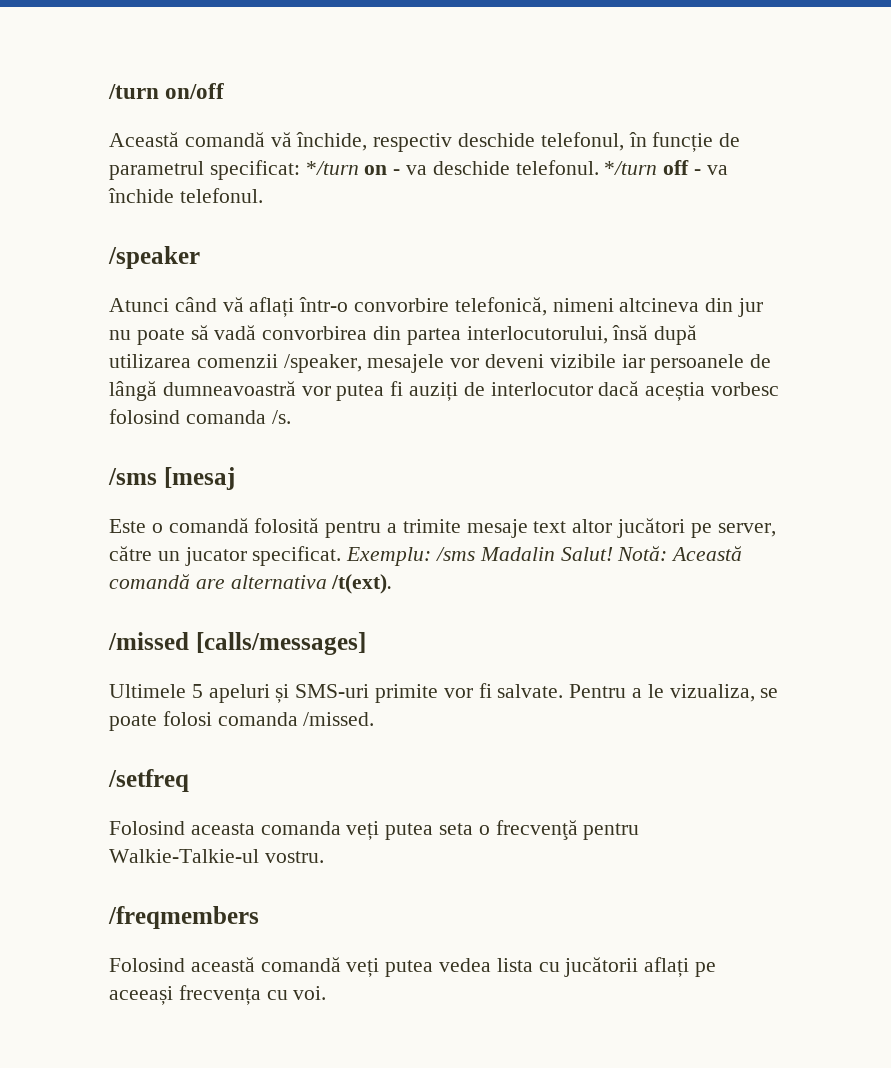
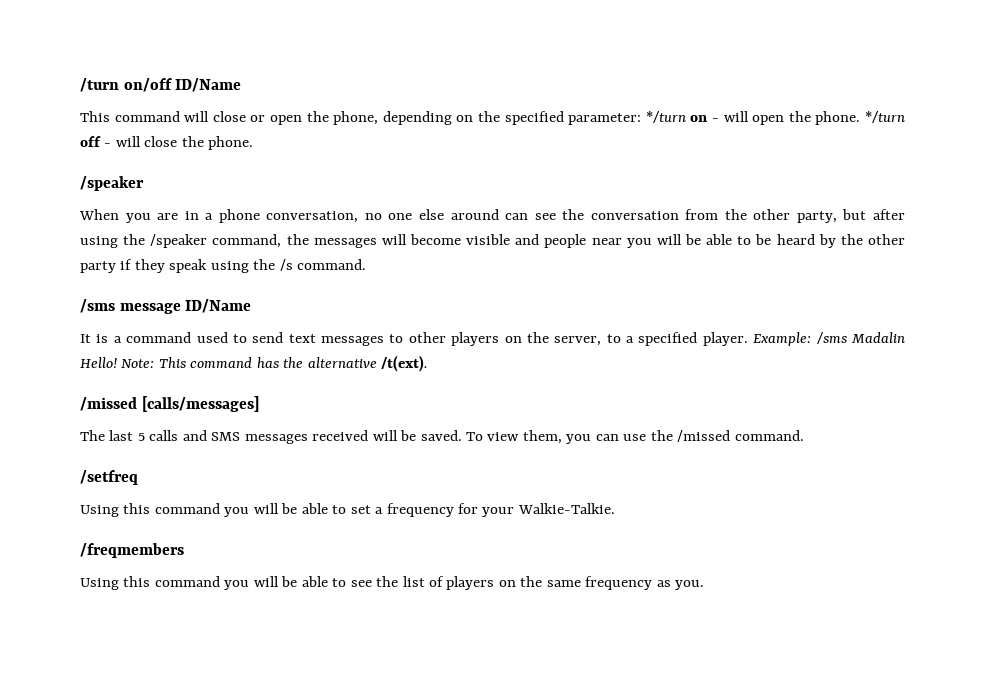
- /turn on/off
- Această comandă vă închide, respectiv deschide telefonul, în funcție de parametrul specificat: */turn on - va deschide telefonul. */turn off - va închide telefonul.
+ /turn on/off ID/Name
+ This command will close or open the phone, depending on the specified parameter: */turn on - will open the phone. */turn off - will close the phone.
  /speaker
- Atunci când vă aflați într-o convorbire telefonică, nimeni altcineva din jur nu poate să vadă convorbirea din partea interlocutorului, însă după utilizarea comenzii /speaker, mesajele vor deveni vizibile iar persoanele de lângă dumneavoastră vor putea fi auziți de interlocutor dacă aceștia vorbesc folosind comanda /s.
- /sms [mesaj
- Este o comandă folosită pentru a trimite mesaje text altor jucători pe server, către un jucator specificat. Exemplu: /sms Madalin Salut! Notă: Această comandă are alternativa /t(ext).
+ When you are in a phone conversation, no one else around can see the conversation from the other party, but after using the /speaker command, the messages will become visible and people near you will be able to be heard by the other party if they speak using the /s command.
+ /sms message ID/Name
+ It is a command used to send text messages to other players on the server, to a specified player. Example: /sms Madalin Hello! Note: This command has the alternative /t(ext).
  /missed [calls/messages]
- Ultimele 5 apeluri și SMS-uri primite vor fi salvate. Pentru a le vizualiza, se poate folosi comanda /missed.
+ The last 5 calls and SMS messages received will be saved. To view them, you can use the /missed command.
  /setfreq
- Folosind aceasta comanda veți putea seta o frecvenţă pentru Walkie-Talkie-ul vostru.
+ Using this command you will be able to set a frequency for your Walkie-Talkie.
  /freqmembers
- Folosind această comandă veți putea vedea lista cu jucătorii aflați pe aceeași frecvența cu voi.
+ Using this command you will be able to see the list of players on the same frequency as you.

